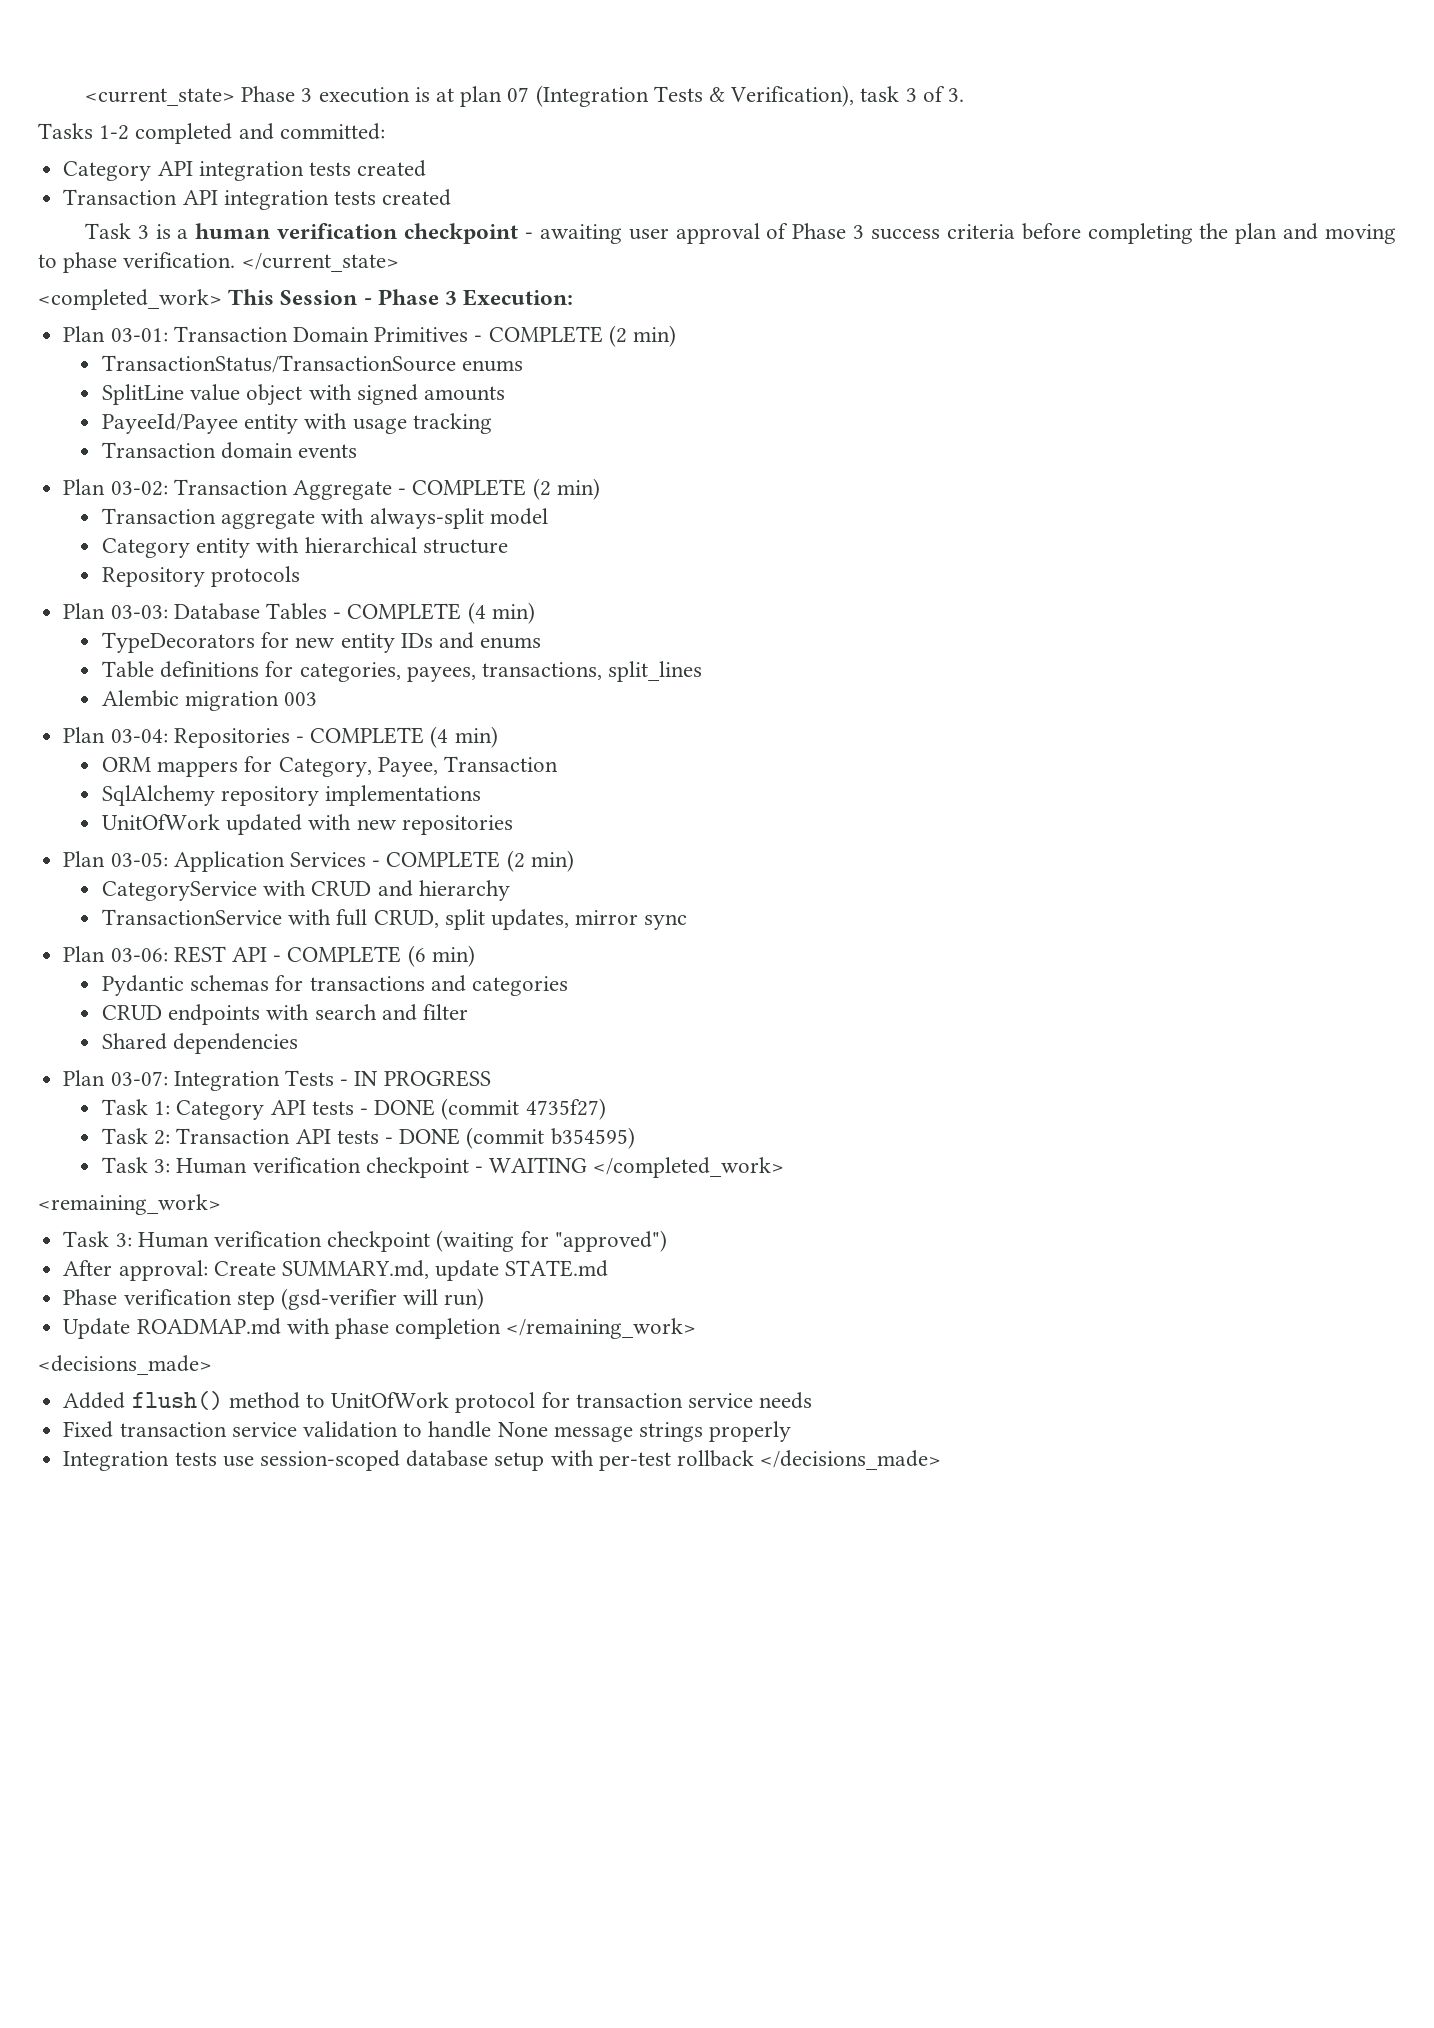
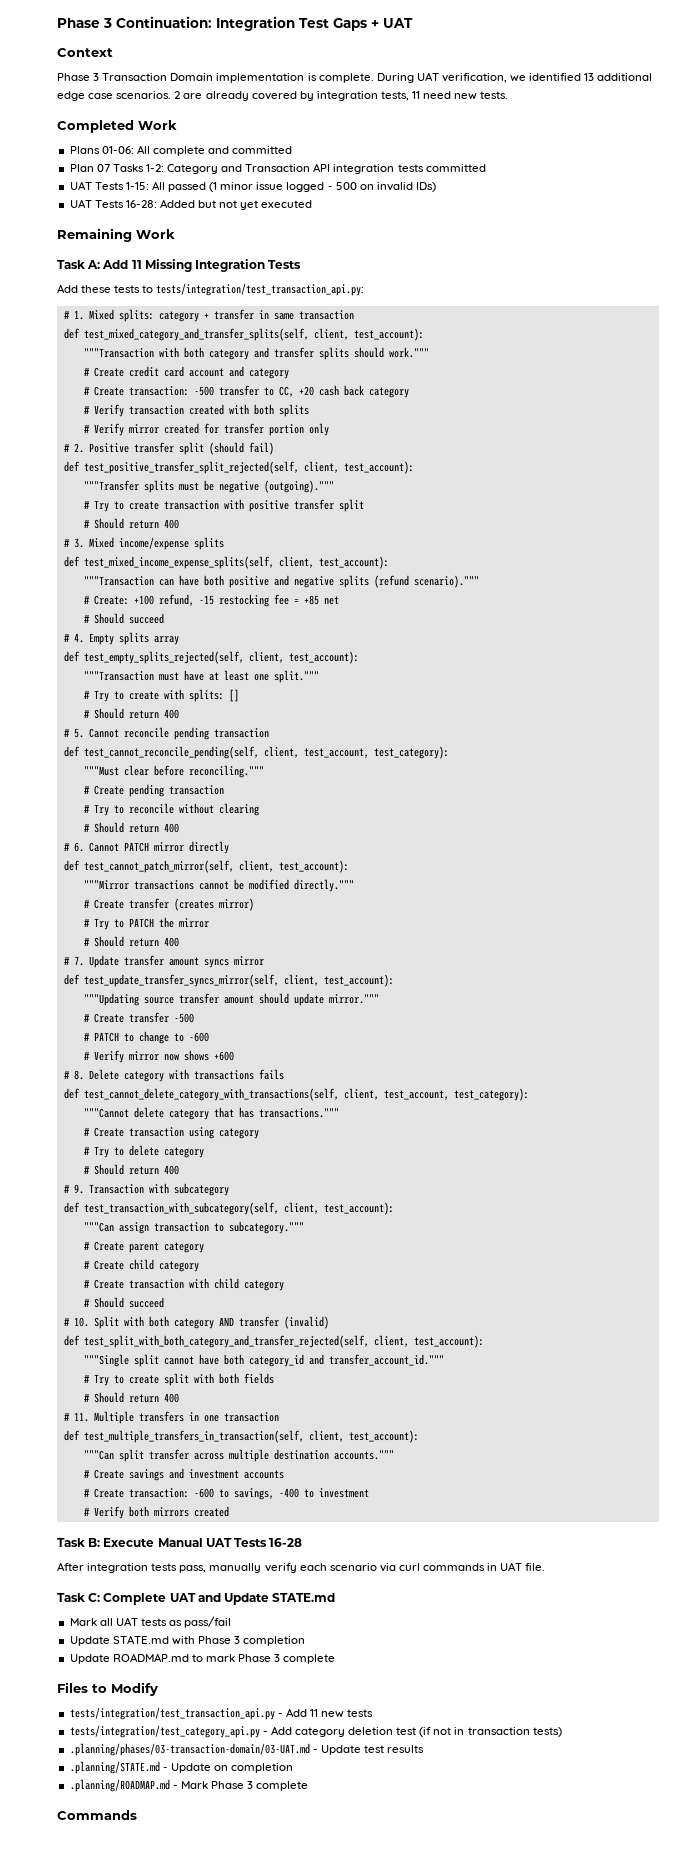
- <current_state> Phase 3 execution is at plan 07 (Integration Tests & Verification), task 3 of 3.
- Tasks 1-2 completed and committed:
- Category API integration tests created
- Transaction API integration tests created
- Task 3 is a human verification checkpoint - awaiting user approval of Phase 3 success criteria before completing the plan and moving to phase verification. </current_state>
- <completed_work> This Session - Phase 3 Execution:
- Plan 03-01: Transaction Domain Primitives - COMPLETE (2 min)
- TransactionStatus/TransactionSource enums
- SplitLine value object with signed amounts
- PayeeId/Payee entity with usage tracking
- Transaction domain events
- Plan 03-02: Transaction Aggregate - COMPLETE (2 min)
- Transaction aggregate with always-split model
- Category entity with hierarchical structure
- Repository protocols
- Plan 03-03: Database Tables - COMPLETE (4 min)
- TypeDecorators for new entity IDs and enums
- Table definitions for categories, payees, transactions, split_lines
- Alembic migration 003
- Plan 03-04: Repositories - COMPLETE (4 min)
- ORM mappers for Category, Payee, Transaction
- SqlAlchemy repository implementations
- UnitOfWork updated with new repositories
- Plan 03-05: Application Services - COMPLETE (2 min)
- CategoryService with CRUD and hierarchy
- TransactionService with full CRUD, split updates, mirror sync
- Plan 03-06: REST API - COMPLETE (6 min)
- Pydantic schemas for transactions and categories
- CRUD endpoints with search and filter
- Shared dependencies
- Plan 03-07: Integration Tests - IN PROGRESS
- Task 1: Category API tests - DONE (commit 4735f27)
- Task 2: Transaction API tests - DONE (commit b354595)
- Task 3: Human verification checkpoint - WAITING </completed_work>
- <remaining_work>
- Task 3: Human verification checkpoint (waiting for "approved")
- After approval: Create SUMMARY.md, update STATE.md
- Phase verification step (gsd-verifier will run)
- Update ROADMAP.md with phase completion </remaining_work>
- <decisions_made>
- Added flush() method to UnitOfWork protocol for transaction service needs
- Fixed transaction service validation to handle None message strings properly
- Integration tests use session-scoped database setup with per-test rollback </decisions_made>
+ Phase 3 Continuation: Integration Test Gaps + UAT
+ Context
+ Phase 3 Transaction Domain implementation is complete. During UAT verification, we identified 13 additional edge case scenarios. 2 are already covered by integration tests, 11 need new tests.
+ Completed Work
+ Plans 01-06: All complete and committed
+ Plan 07 Tasks 1-2: Category and Transaction API integration tests committed
+ UAT Tests 1-15: All passed (1 minor issue logged - 500 on invalid IDs)
+ UAT Tests 16-28: Added but not yet executed
+ Remaining Work
+ Task A: Add 11 Missing Integration Tests
+ Add these tests to tests/integration/test_transaction_api.py:
+ # 1. Mixed splits: category + transfer in same transaction
+ def test_mixed_category_and_transfer_splits(self, client, test_account):
+ """Transaction with both category and transfer splits should work."""
+ # Create credit card account and category
+ # Create transaction: -500 transfer to CC, +20 cash back category
+ # Verify transaction created with both splits
+ # Verify mirror created for transfer portion only
+ # 2. Positive transfer split (should fail)
+ def test_positive_transfer_split_rejected(self, client, test_account):
+ """Transfer splits must be negative (outgoing)."""
+ # Try to create transaction with positive transfer split
+ # Should return 400
+ # 3. Mixed income/expense splits
+ def test_mixed_income_expense_splits(self, client, test_account):
+ """Transaction can have both positive and negative splits (refund scenario)."""
+ # Create: +100 refund, -15 restocking fee = +85 net
+ # Should succeed
+ # 4. Empty splits array
+ def test_empty_splits_rejected(self, client, test_account):
+ """Transaction must have at least one split."""
+ # Try to create with splits: []
+ # Should return 400
+ # 5. Cannot reconcile pending transaction
+ def test_cannot_reconcile_pending(self, client, test_account, test_category):
+ """Must clear before reconciling."""
+ # Create pending transaction
+ # Try to reconcile without clearing
+ # Should return 400
+ # 6. Cannot PATCH mirror directly
+ def test_cannot_patch_mirror(self, client, test_account):
+ """Mirror transactions cannot be modified directly."""
+ # Create transfer (creates mirror)
+ # Try to PATCH the mirror
+ # Should return 400
+ # 7. Update transfer amount syncs mirror
+ def test_update_transfer_syncs_mirror(self, client, test_account):
+ """Updating source transfer amount should update mirror."""
+ # Create transfer -500
+ # PATCH to change to -600
+ # Verify mirror now shows +600
+ # 8. Delete category with transactions fails
+ def test_cannot_delete_category_with_transactions(self, client, test_account, test_category):
+ """Cannot delete category that has transactions."""
+ # Create transaction using category
+ # Try to delete category
+ # Should return 400
+ # 9. Transaction with subcategory
+ def test_transaction_with_subcategory(self, client, test_account):
+ """Can assign transaction to subcategory."""
+ # Create parent category
+ # Create child category
+ # Create transaction with child category
+ # Should succeed
+ # 10. Split with both category AND transfer (invalid)
+ def test_split_with_both_category_and_transfer_rejected(self, client, test_account):
+ """Single split cannot have both category_id and transfer_account_id."""
+ # Try to create split with both fields
+ # Should return 400
+ # 11. Multiple transfers in one transaction
+ def test_multiple_transfers_in_transaction(self, client, test_account):
+ """Can split transfer across multiple destination accounts."""
+ # Create savings and investment accounts
+ # Create transaction: -600 to savings, -400 to investment
+ # Verify both mirrors created
+ Task B: Execute Manual UAT Tests 16-28
+ After integration tests pass, manually verify each scenario via curl commands in UAT file.
+ Task C: Complete UAT and Update STATE.md
+ Mark all UAT tests as pass/fail
+ Update STATE.md with Phase 3 completion
+ Update ROADMAP.md to mark Phase 3 complete
+ Files to Modify
+ tests/integration/test_transaction_api.py - Add 11 new tests
+ tests/integration/test_category_api.py - Add category deletion test (if not in transaction tests)
+ .planning/phases/03-transaction-domain/03-UAT.md - Update test results
+ .planning/STATE.md - Update on completion
+ .planning/ROADMAP.md - Mark Phase 3 complete
+ Commands

